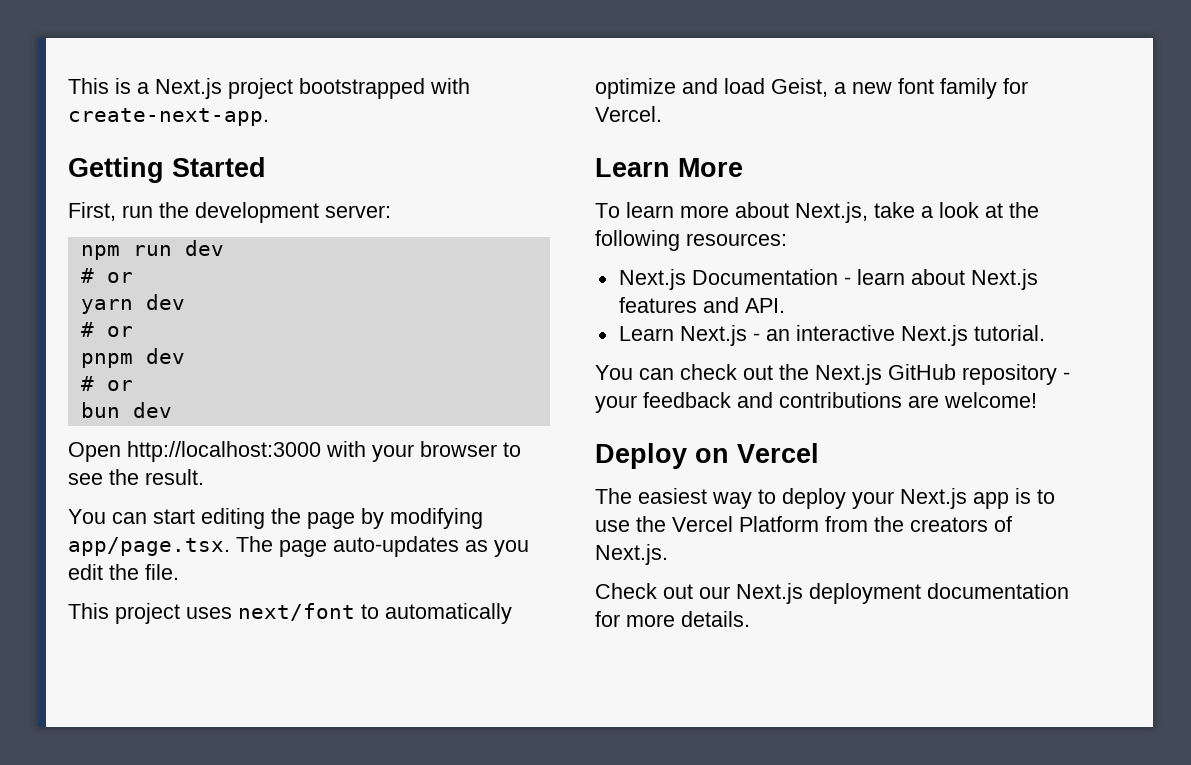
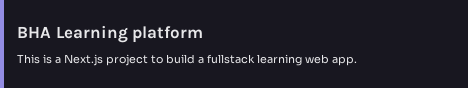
+ BHA Learning platform
- This is a Next.js project bootstrapped with create-next-app.
- Getting Started
- First, run the development server:
- npm run dev
- # or
- yarn dev
- # or
- pnpm dev
- # or
- bun dev
- Open http://localhost:3000 with your browser to see the result.
- You can start editing the page by modifying app/page.tsx. The page auto-updates as you edit the file.
- This project uses next/font to automatically optimize and load Geist, a new font family for Vercel.
- Learn More
- To learn more about Next.js, take a look at the following resources:
- Next.js Documentation - learn about Next.js features and API.
- Learn Next.js - an interactive Next.js tutorial.
- You can check out the Next.js GitHub repository - your feedback and contributions are welcome!
- Deploy on Vercel
- The easiest way to deploy your Next.js app is to use the Vercel Platform from the creators of Next.js.
- Check out our Next.js deployment documentation for more details.
+ This is a Next.js project to build a fullstack learning web app.

